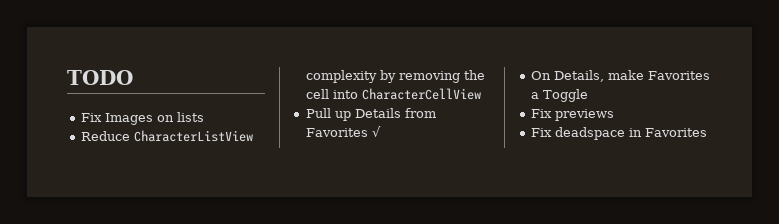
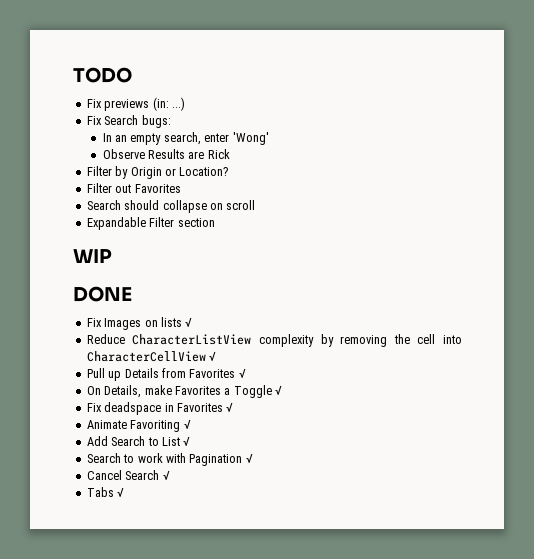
+ Fix previews (in: ...)
+ Fix Search bugs:
+ In an empty search, enter 'Wong'
+ Observe Results are Rick
+ Filter by Origin or Location?
+ Filter out Favorites
+ Search should collapse on scroll
+ Expandable Filter section
+ WIP
+ DONE
- Fix Images on lists
+ Fix Images on lists √
- Reduce CharacterListView complexity by removing the cell into CharacterCellView
+ Reduce CharacterListView complexity by removing the cell into CharacterCellView √
- On Details, make Favorites a Toggle
- Fix previews
+ On Details, make Favorites a Toggle √
- Fix deadspace in Favorites
+ Fix deadspace in Favorites √
+ Animate Favoriting √
+ Add Search to List √
+ Search to work with Pagination √
+ Cancel Search √
+ Tabs √

